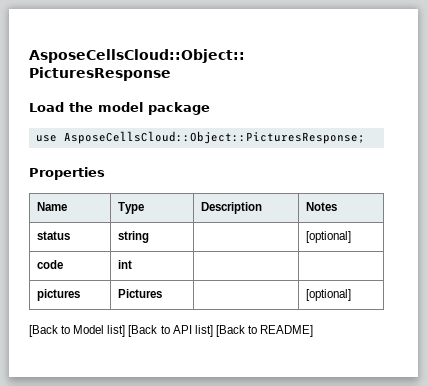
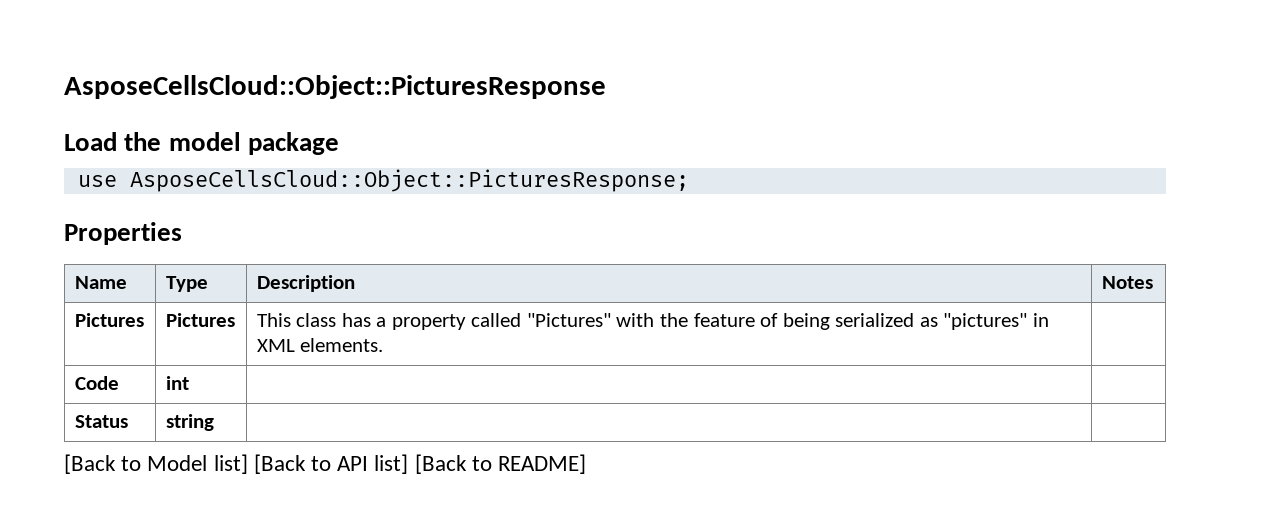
- status | string | | [optional]
- code | int | |
- pictures | Pictures | | [optional]
+ Pictures | Pictures | This class has a property called "Pictures" with the feature of being serialized as "pictures" in XML elements. |
+ Code | int | |
+ Status | string | |

